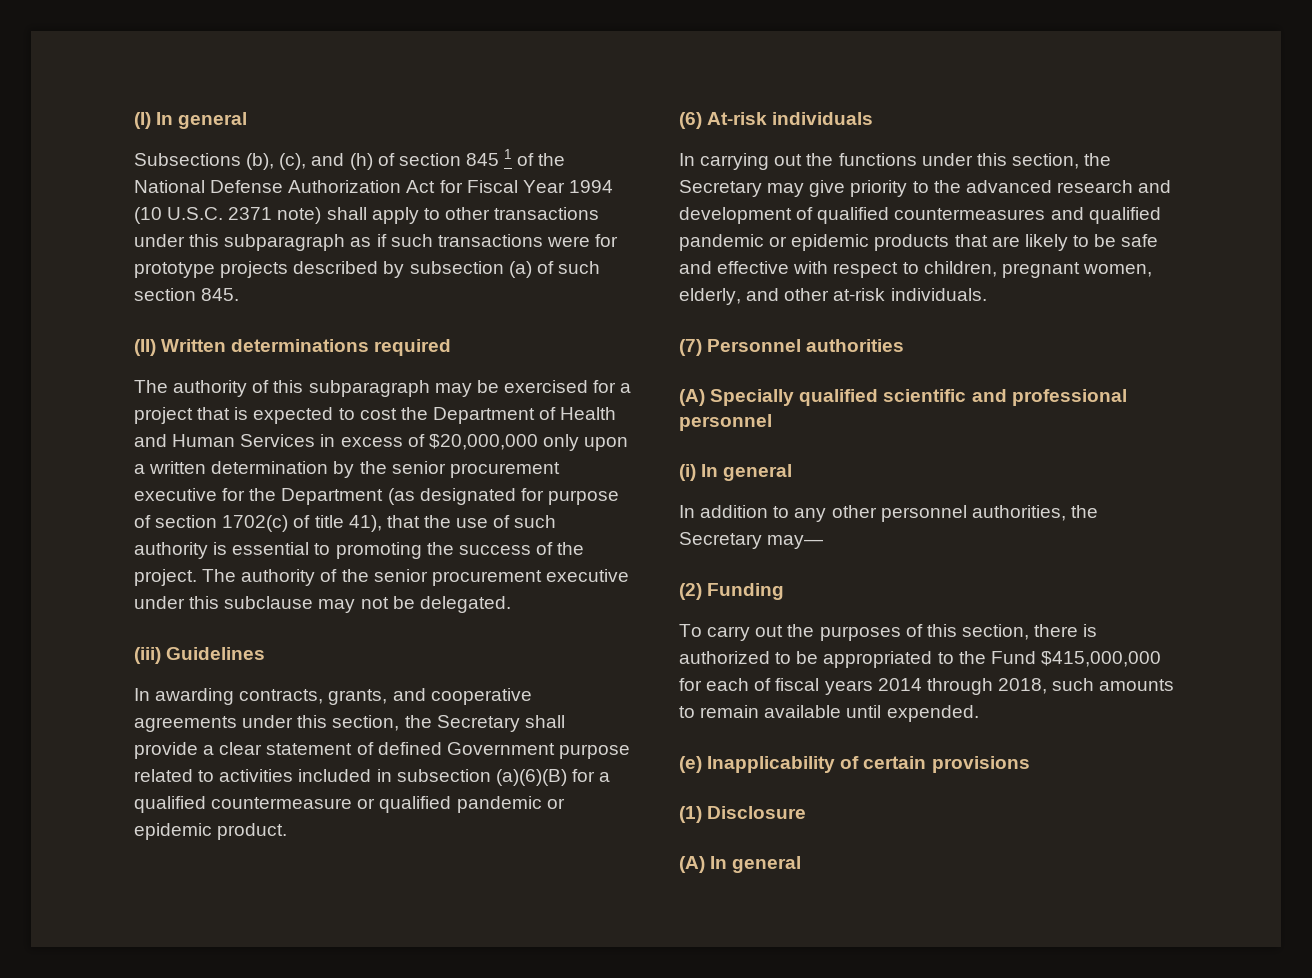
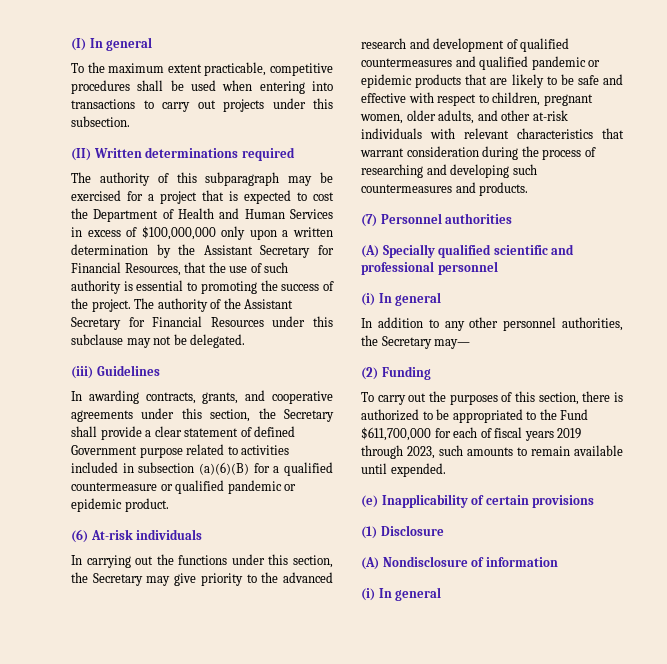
- Subsections (b), (c), and (h) of section 845 1 of the National Defense Authorization Act for Fiscal Year 1994 (10 U.S.C. 2371 note) shall apply to other transactions under this subparagraph as if such transactions were for prototype projects described by subsection (a) of such section 845.
+ To the maximum extent practicable, competitive procedures shall be used when entering into transactions to carry out projects under this subsection.
- The authority of this subparagraph may be exercised for a project that is expected to cost the Department of Health and Human Services in excess of $20,000,000 only upon a written determination by the senior procurement executive for the Department (as designated for purpose of section 1702(c) of title 41), that the use of such authority is essential to promoting the success of the project.
+ The authority of this subparagraph may be exercised for a project that is expected to cost the Department of Health and Human Services in excess of $100,000,000 only upon a written determination by the Assistant Secretary for Financial Resources, that the use of such authority is essential to promoting the success of the project.
- The authority of the senior procurement executive under this subclause may not be delegated.
+ The authority of the Assistant Secretary for Financial Resources under this subclause may not be delegated.
- In carrying out the functions under this section, the Secretary may give priority to the advanced research and development of qualified countermeasures and qualified pandemic or epidemic products that are likely to be safe and effective with respect to children, pregnant women, elderly, and other at-risk individuals.
+ In carrying out the functions under this section, the Secretary may give priority to the advanced research and development of qualified countermeasures and qualified pandemic or epidemic products that are likely to be safe and effective with respect to children, pregnant women, older adults, and other at-risk individuals with relevant characteristics that warrant consideration during the process of researching and developing such countermeasures and products.
- To carry out the purposes of this section, there is authorized to be appropriated to the Fund $415,000,000 for each of fiscal years 2014 through 2018, such amounts to remain available until expended.
+ To carry out the purposes of this section, there is authorized to be appropriated to the Fund $611,700,000 for each of fiscal years 2019 through 2023, such amounts to remain available until expended.
- (A) In general
+ (A) Nondisclosure of information
+ (i) In general

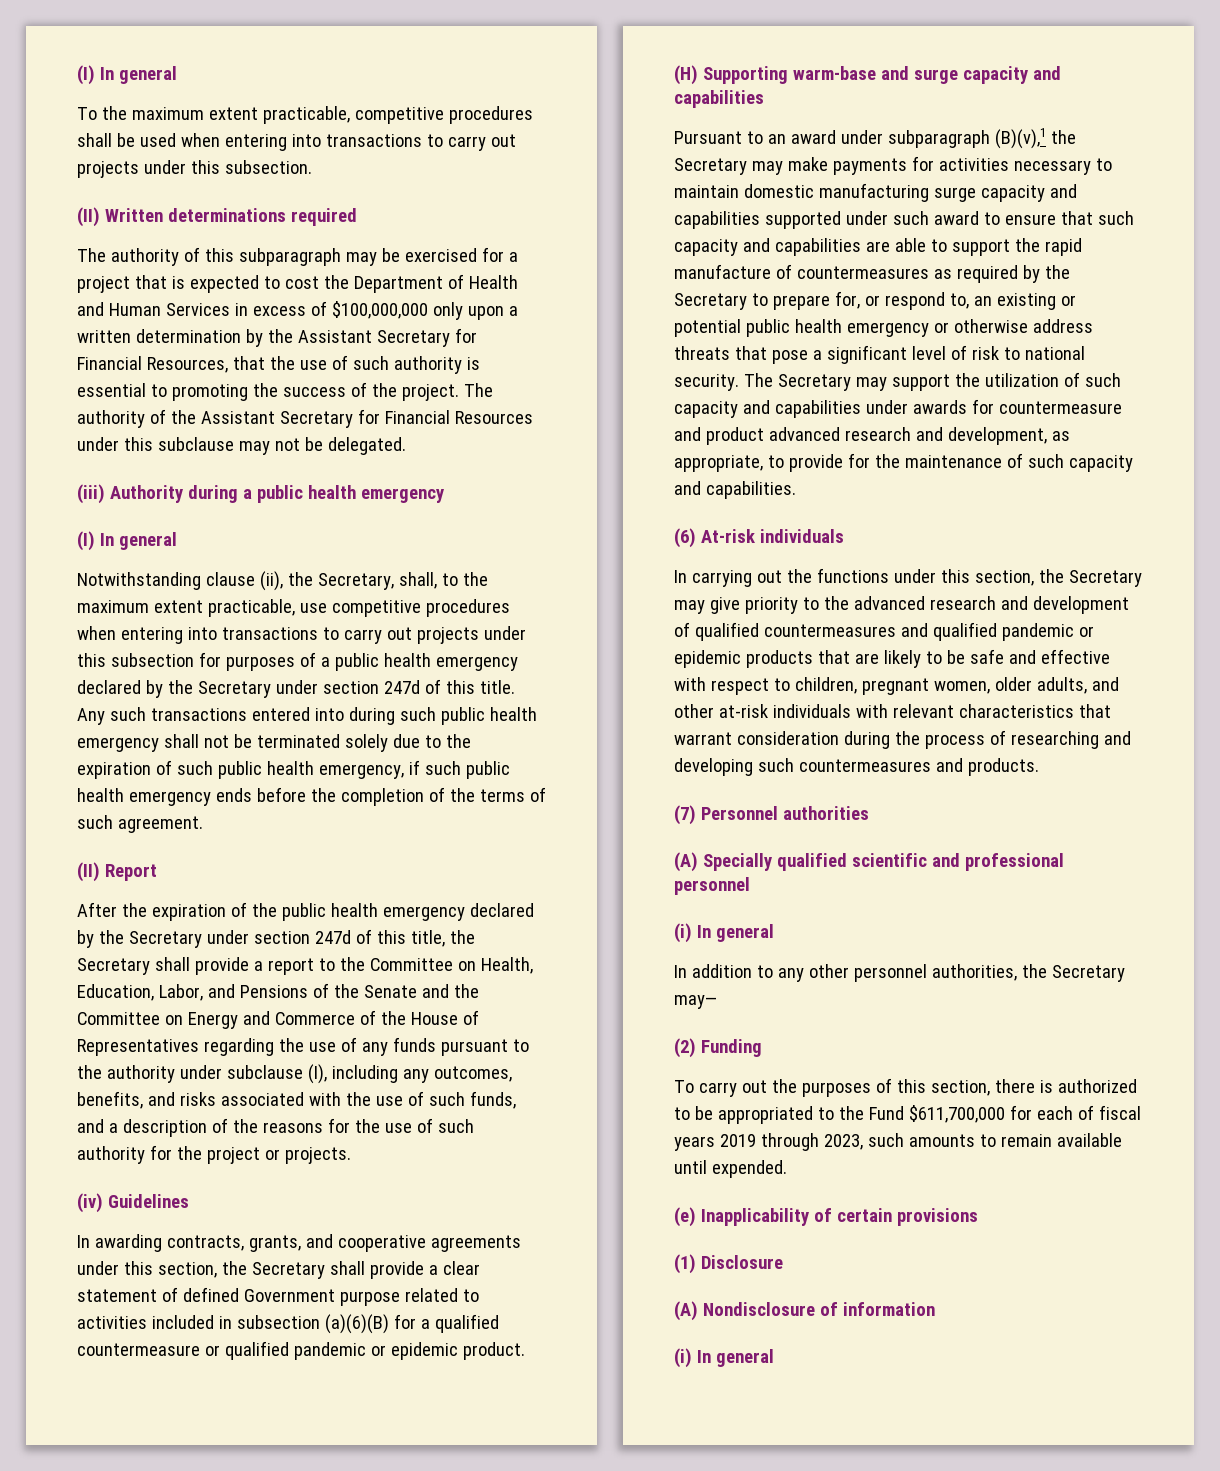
- (iii) Guidelines
+ (iii) Authority during a public health emergency
+ (I) In general
+ Notwithstanding clause (ii), the Secretary, shall, to the maximum extent practicable, use competitive procedures when entering into transactions to carry out projects under this subsection for purposes of a public health emergency declared by the Secretary under section 247d of this title. Any such transactions entered into during such public health emergency shall not be terminated solely due to the expiration of such public health emergency, if such public health emergency ends before the completion of the terms of such agreement.
+ (II) Report
+ After the expiration of the public health emergency declared by the Secretary under section 247d of this title, the Secretary shall provide a report to the Committee on Health, Education, Labor, and Pensions of the Senate and the Committee on Energy and Commerce of the House of Representatives regarding the use of any funds pursuant to the authority under subclause (I), including any outcomes, benefits, and risks associated with the use of such funds, and a description of the reasons for the use of such authority for the project or projects.
+ (iv) Guidelines
+ (H) Supporting warm-base and surge capacity and capabilities
+ Pursuant to an award under subparagraph (B)(v),1 the Secretary may make payments for activities necessary to maintain domestic manufacturing surge capacity and capabilities supported under such award to ensure that such capacity and capabilities are able to support the rapid manufacture of countermeasures as required by the Secretary to prepare for, or respond to, an existing or potential public health emergency or otherwise address threats that pose a significant level of risk to national security. The Secretary may support the utilization of such capacity and capabilities under awards for countermeasure and product advanced research and development, as appropriate, to provide for the maintenance of such capacity and capabilities.

